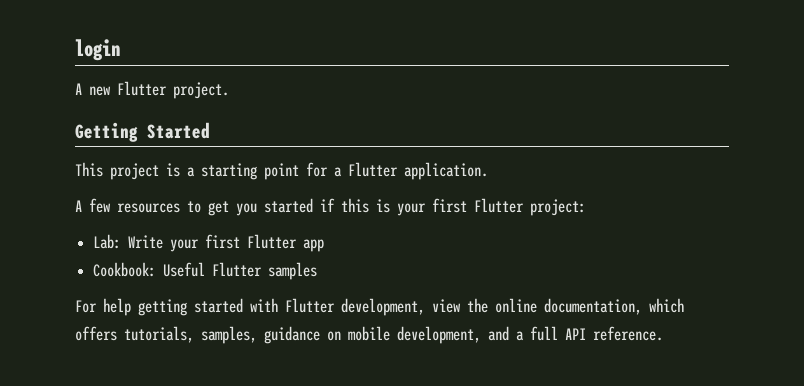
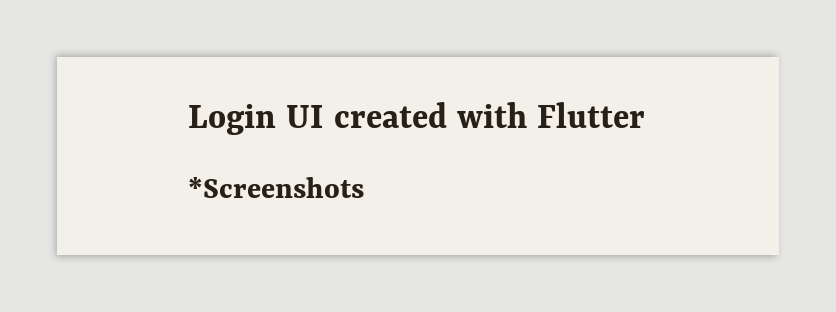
- login
- A new Flutter project.
- Getting Started
- This project is a starting point for a Flutter application.
- A few resources to get you started if this is your first Flutter project:
- Lab: Write your first Flutter app
- Cookbook: Useful Flutter samples
- For help getting started with Flutter development, view the online documentation, which offers tutorials, samples, guidance on mobile development, and a full API reference.
+ Login UI created with Flutter
+ *Screenshots

